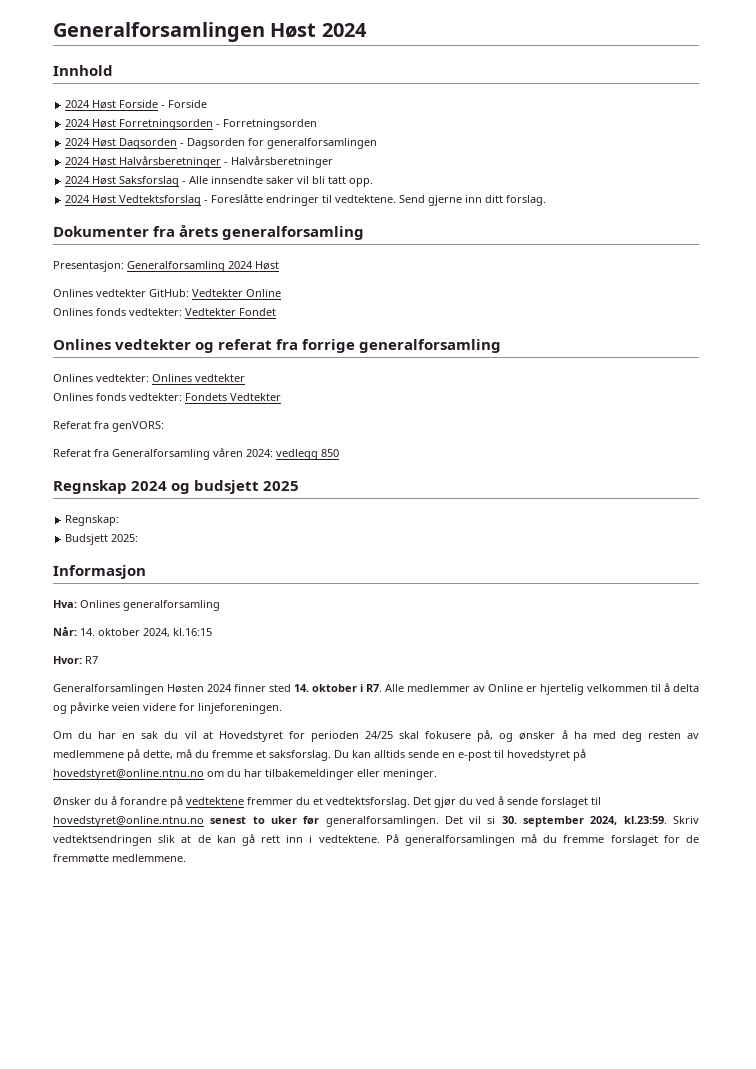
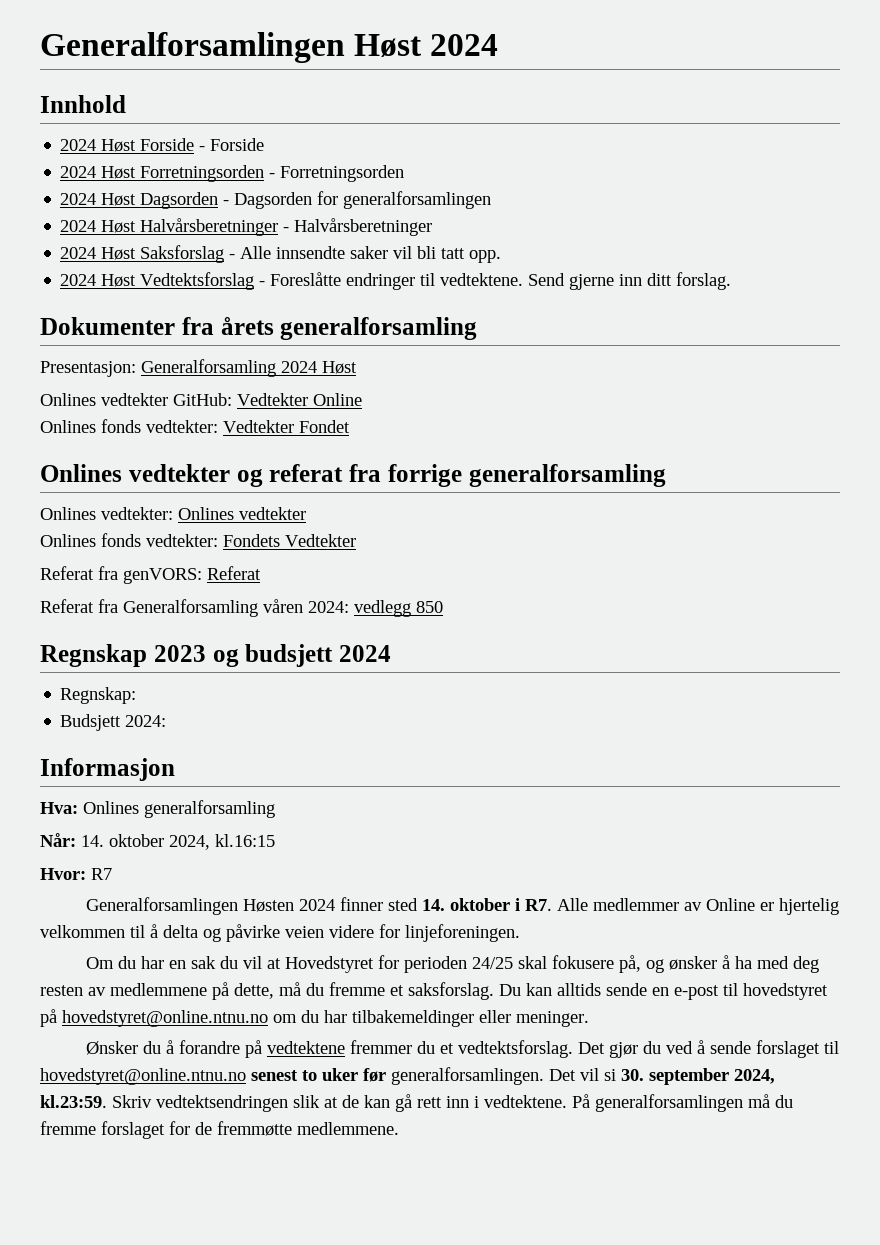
- Referat fra genVORS:
+ Referat fra genVORS: Referat
- Regnskap 2024 og budsjett 2025
+ Regnskap 2023 og budsjett 2024
- Budsjett 2025:
+ Budsjett 2024:

